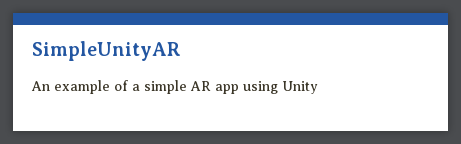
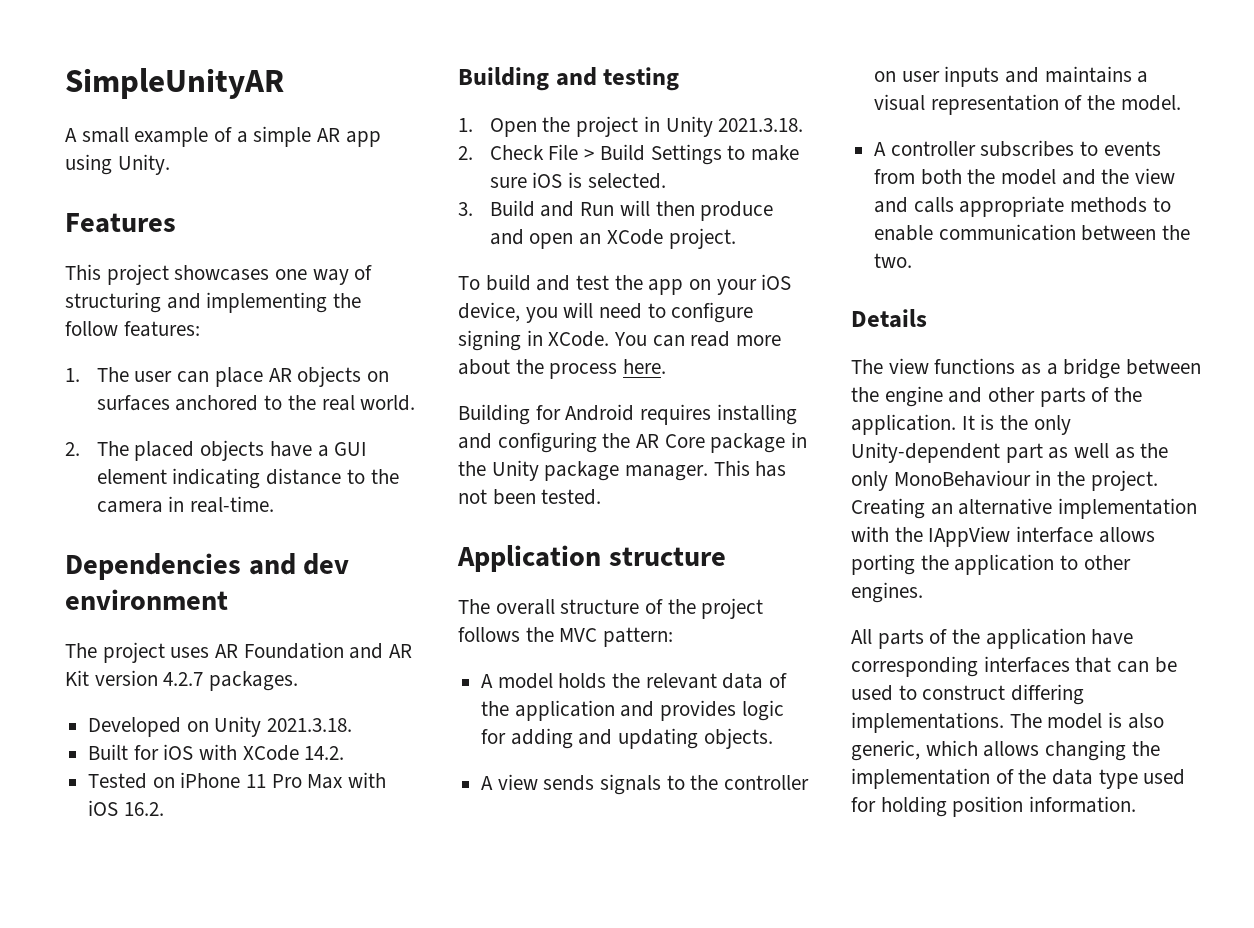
- An example of a simple AR app using Unity
+ A small example of a simple AR app using Unity.
+ Features
+ This project showcases one way of structuring and implementing the follow features:
+ 1. The user can place AR objects on surfaces anchored to the real world.
+ 2. The placed objects have a GUI element indicating distance to the camera in real-time.
+ Dependencies and dev environment
+ The project uses AR Foundation and AR Kit version 4.2.7 packages.
+ Developed on Unity 2021.3.18.
+ Built for iOS with XCode 14.2.
+ Tested on iPhone 11 Pro Max with iOS 16.2.
+ Building and testing
+ 1. Open the project in Unity 2021.3.18.
+ 2. Check File > Build Settings to make sure iOS is selected.
+ 3. Build and Run will then produce and open an XCode project.
+ To build and test the app on your iOS device, you will need to configure signing in XCode. You can read more about the process here.
+ Building for Android requires installing and configuring the AR Core package in the Unity package manager. This has not been tested.
+ Application structure
+ The overall structure of the project follows the MVC pattern:
+ A model holds the relevant data of the application and provides logic for adding and updating objects.
+ A view sends signals to the controller on user inputs and maintains a visual representation of the model.
+ A controller subscribes to events from both the model and the view and calls appropriate methods to enable communication between the two.
+ Details
+ The view functions as a bridge between the engine and other parts of the application. It is the only Unity-dependent part as well as the only MonoBehaviour in the project. Creating an alternative implementation with the IAppView interface allows porting the application to other engines.
+ All parts of the application have corresponding interfaces that can be used to construct differing implementations. The model is also generic, which allows changing the implementation of the data type used for holding position information.

